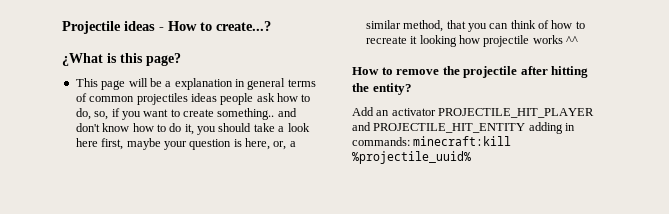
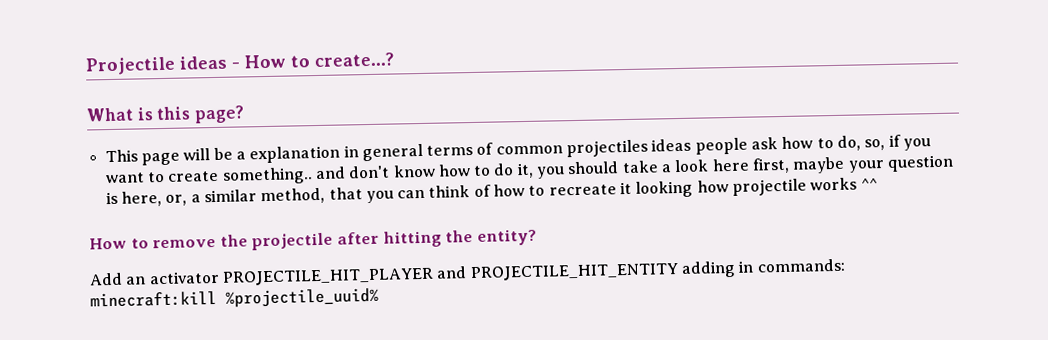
- ¿What is this page?
+ What is this page?

